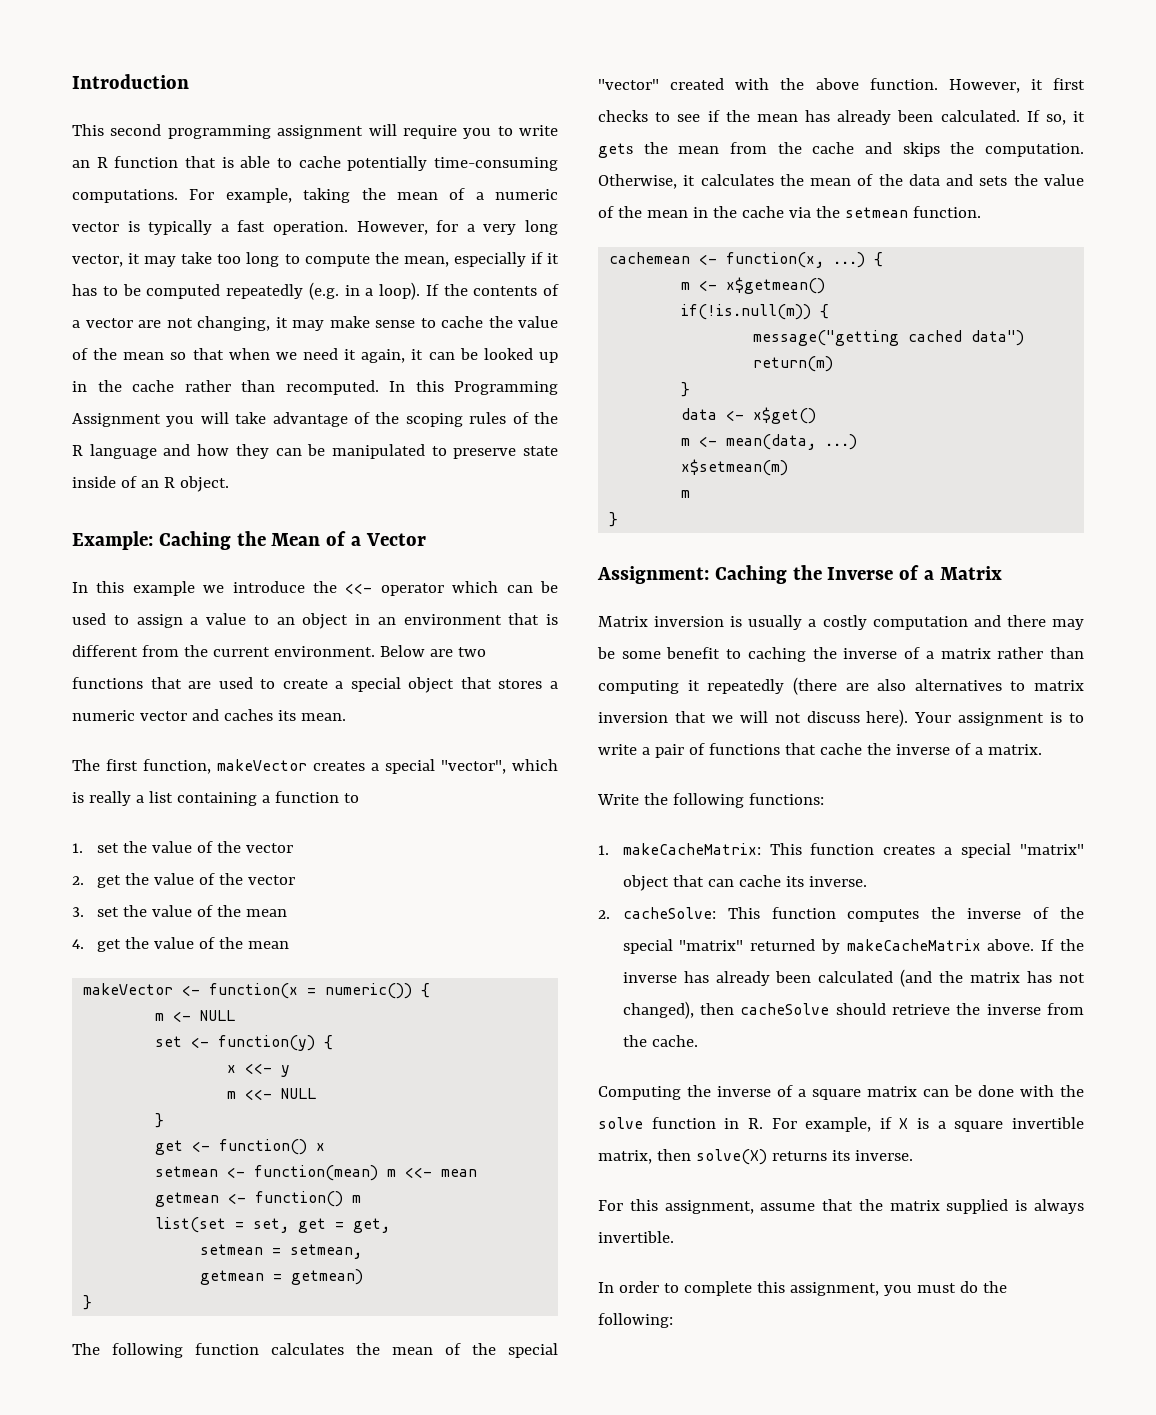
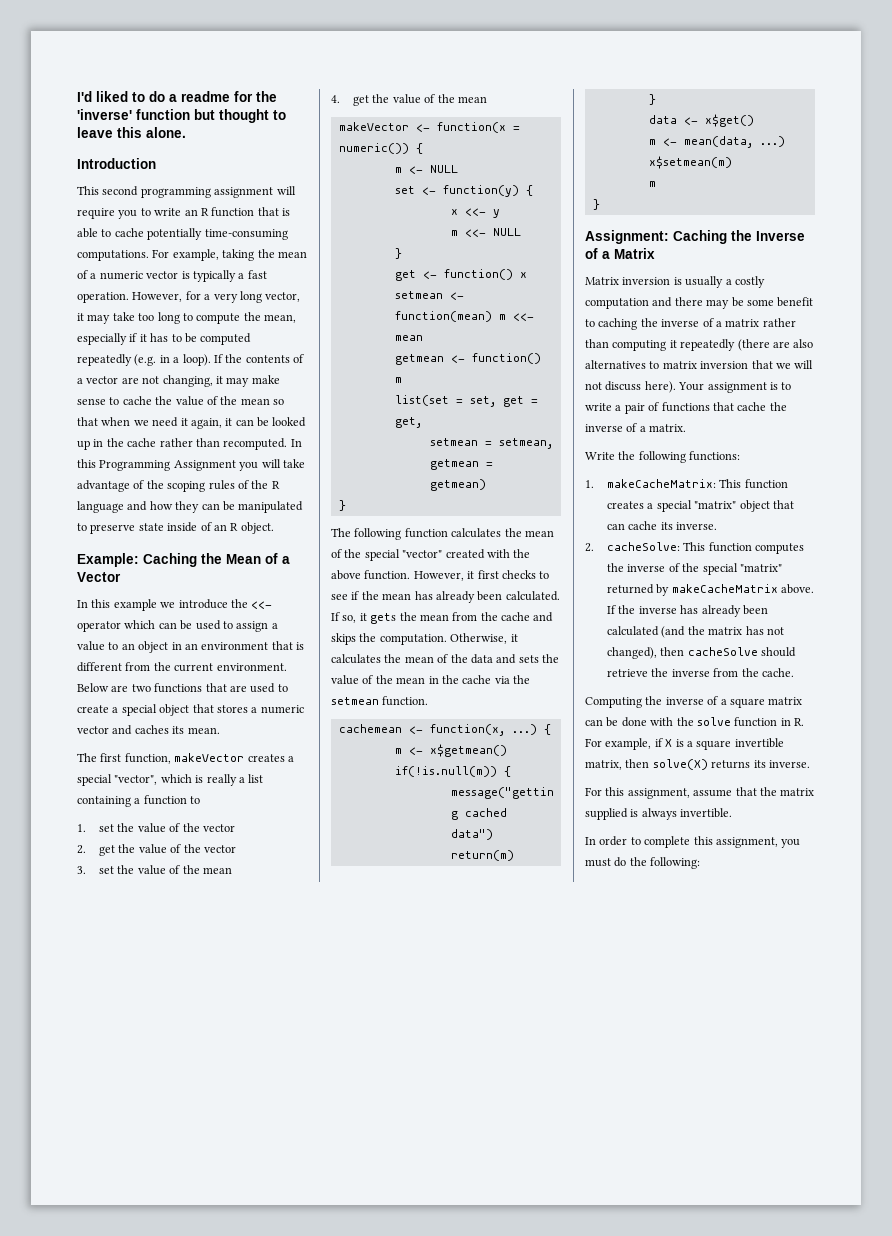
+ I'd liked to do a readme for the 'inverse' function but thought to leave this alone.

